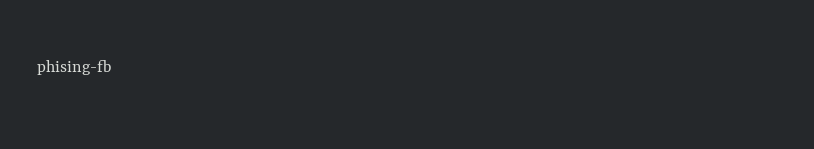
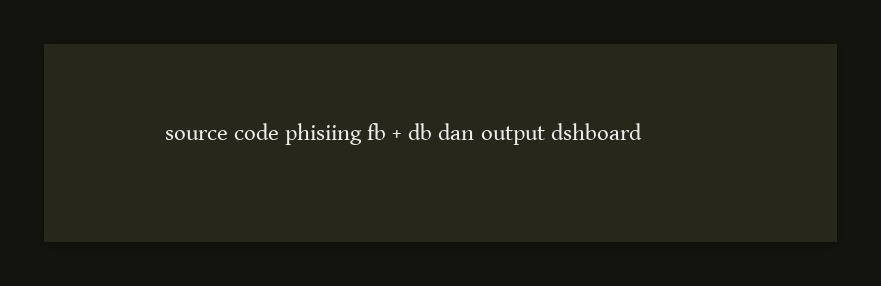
- phising-fb
+ source code phisiing fb + db dan output dshboard

